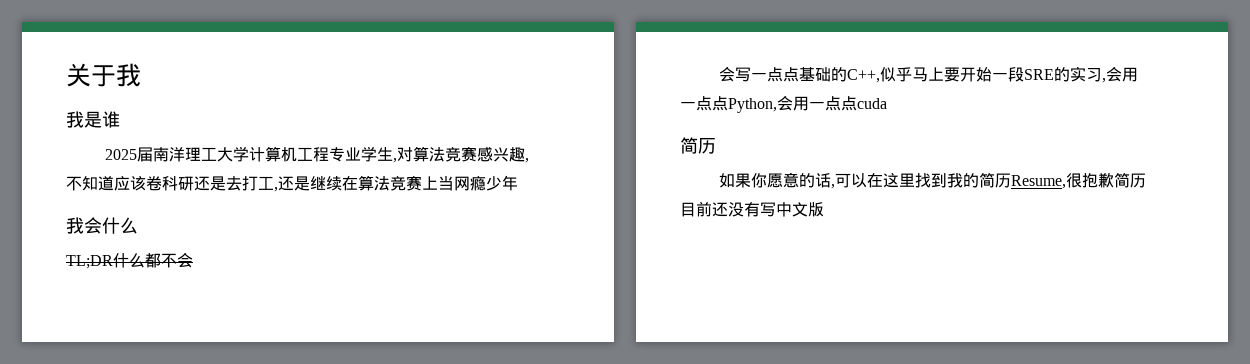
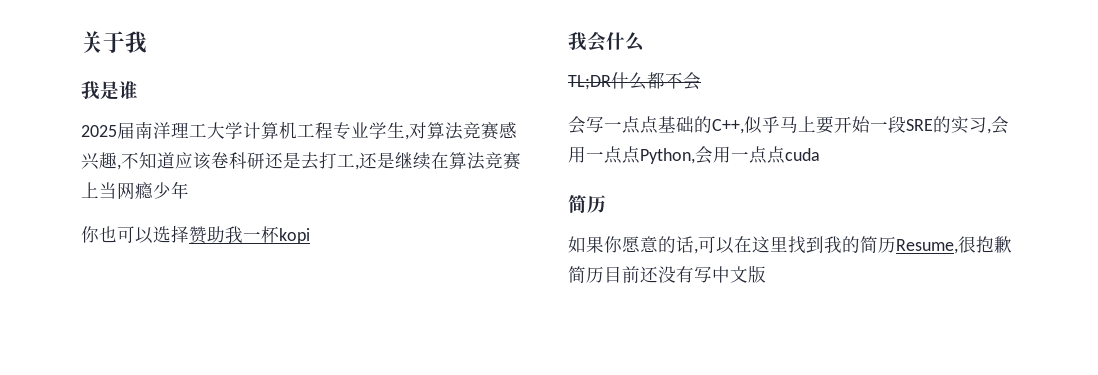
+ 你也可以选择赞助我一杯kopi

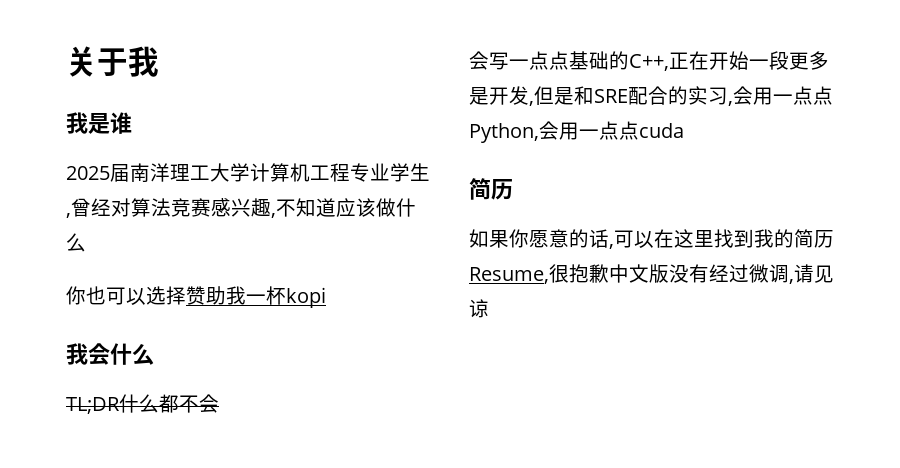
- 2025届南洋理工大学计算机工程专业学生,对算法竞赛感兴趣,不知道应该卷科研还是去打工,还是继续在算法竞赛上当网瘾少年
+ 2025届南洋理工大学计算机工程专业学生,曾经对算法竞赛感兴趣,不知道应该做什么
- 会写一点点基础的C++,似乎马上要开始一段SRE的实习,会用一点点Python,会用一点点cuda
+ 会写一点点基础的C++,正在开始一段更多是开发,但是和SRE配合的实习,会用一点点Python,会用一点点cuda
- 如果你愿意的话,可以在这里找到我的简历Resume,很抱歉简历目前还没有写中文版
+ 如果你愿意的话,可以在这里找到我的简历Resume,很抱歉中文版没有经过微调,请见谅

